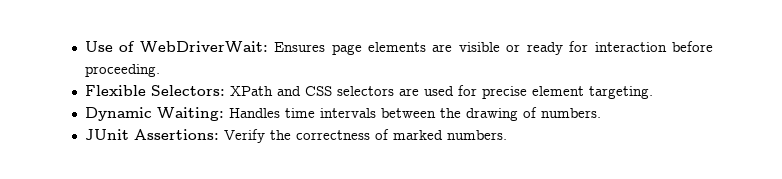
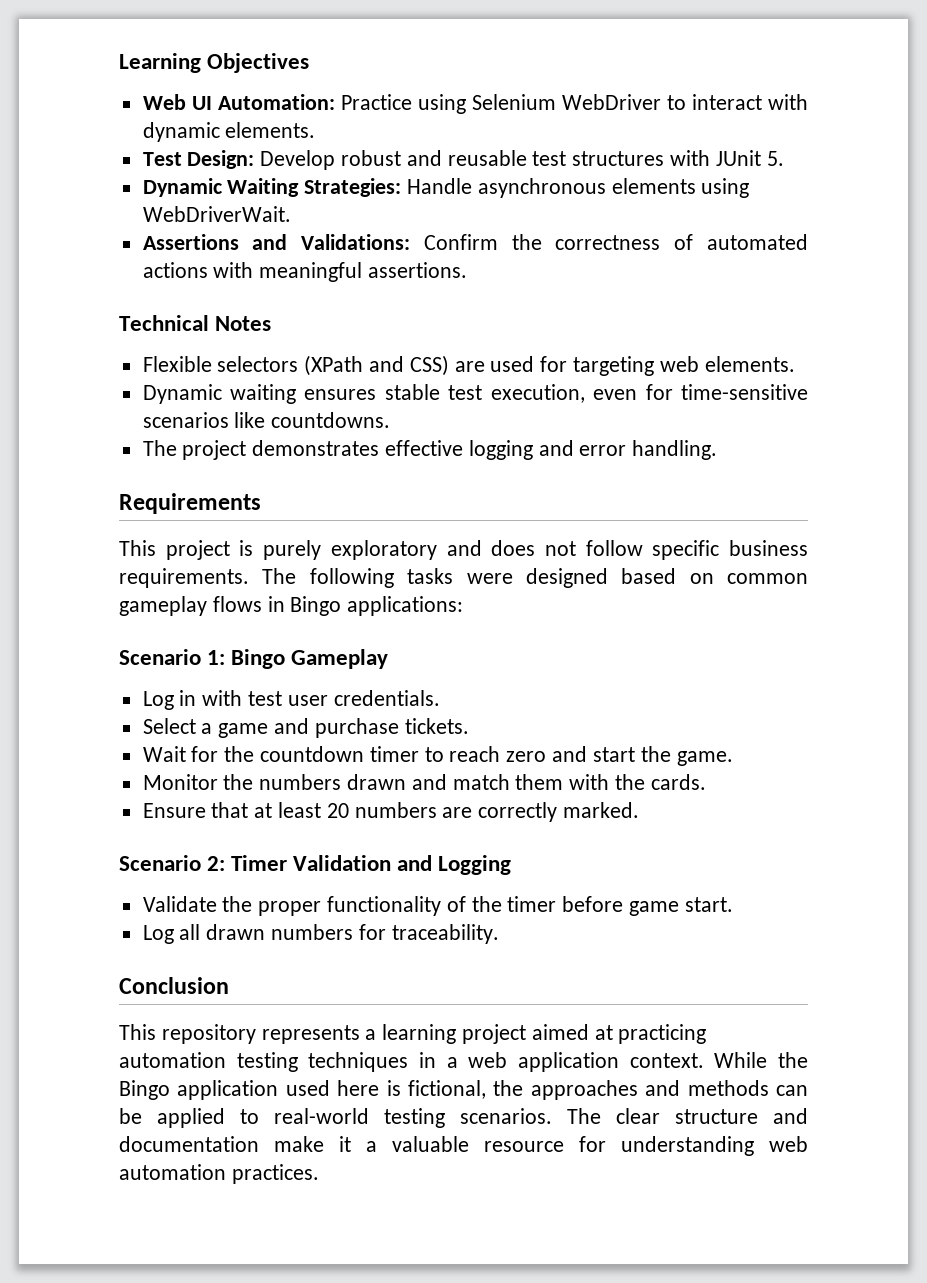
- Use of WebDriverWait: Ensures page elements are visible or ready for interaction before proceeding.
- Flexible Selectors: XPath and CSS selectors are used for precise element targeting.
- Dynamic Waiting: Handles time intervals between the drawing of numbers.
- JUnit Assertions: Verify the correctness of marked numbers.
+ Learning Objectives
+ Web UI Automation: Practice using Selenium WebDriver to interact with dynamic elements.
+ Test Design: Develop robust and reusable test structures with JUnit 5.
+ Dynamic Waiting Strategies: Handle asynchronous elements using WebDriverWait.
+ Assertions and Validations: Confirm the correctness of automated actions with meaningful assertions.
+ Technical Notes
+ Flexible selectors (XPath and CSS) are used for targeting web elements.
+ Dynamic waiting ensures stable test execution, even for time-sensitive scenarios like countdowns.
+ The project demonstrates effective logging and error handling.
+ Requirements
+ This project is purely exploratory and does not follow specific business requirements. The following tasks were designed based on common gameplay flows in Bingo applications:
+ Scenario 1: Bingo Gameplay
+ Log in with test user credentials.
+ Select a game and purchase tickets.
+ Wait for the countdown timer to reach zero and start the game.
+ Monitor the numbers drawn and match them with the cards.
+ Ensure that at least 20 numbers are correctly marked.
+ Scenario 2: Timer Validation and Logging
+ Validate the proper functionality of the timer before game start.
+ Log all drawn numbers for traceability.
+ Conclusion
+ This repository represents a learning project aimed at practicing automation testing techniques in a web application context. While the Bingo application used here is fictional, the approaches and methods can be applied to real-world testing scenarios. The clear structure and documentation make it a valuable resource for understanding web automation practices.

